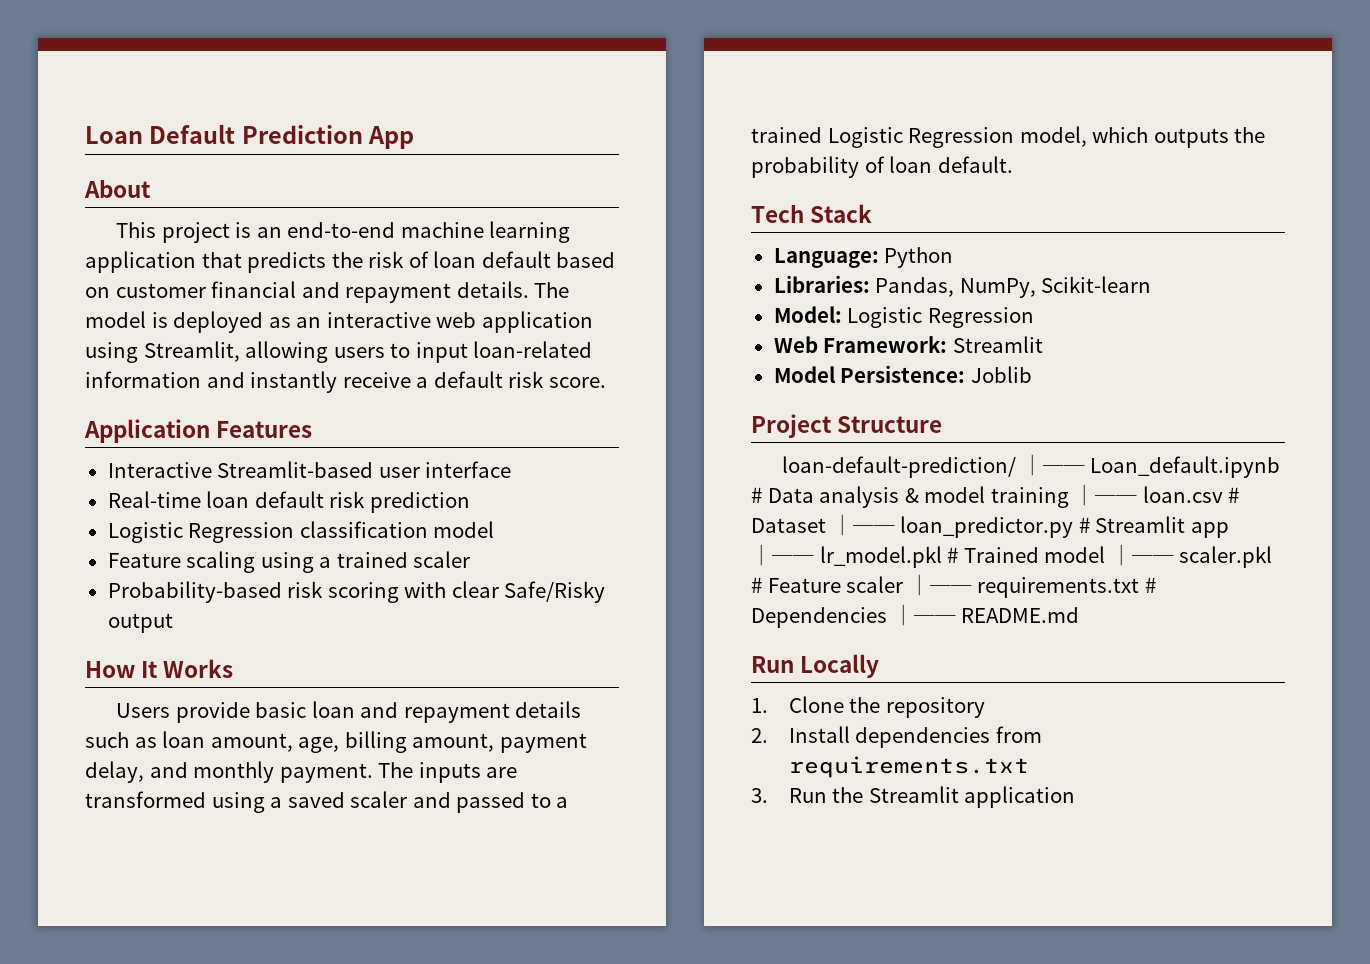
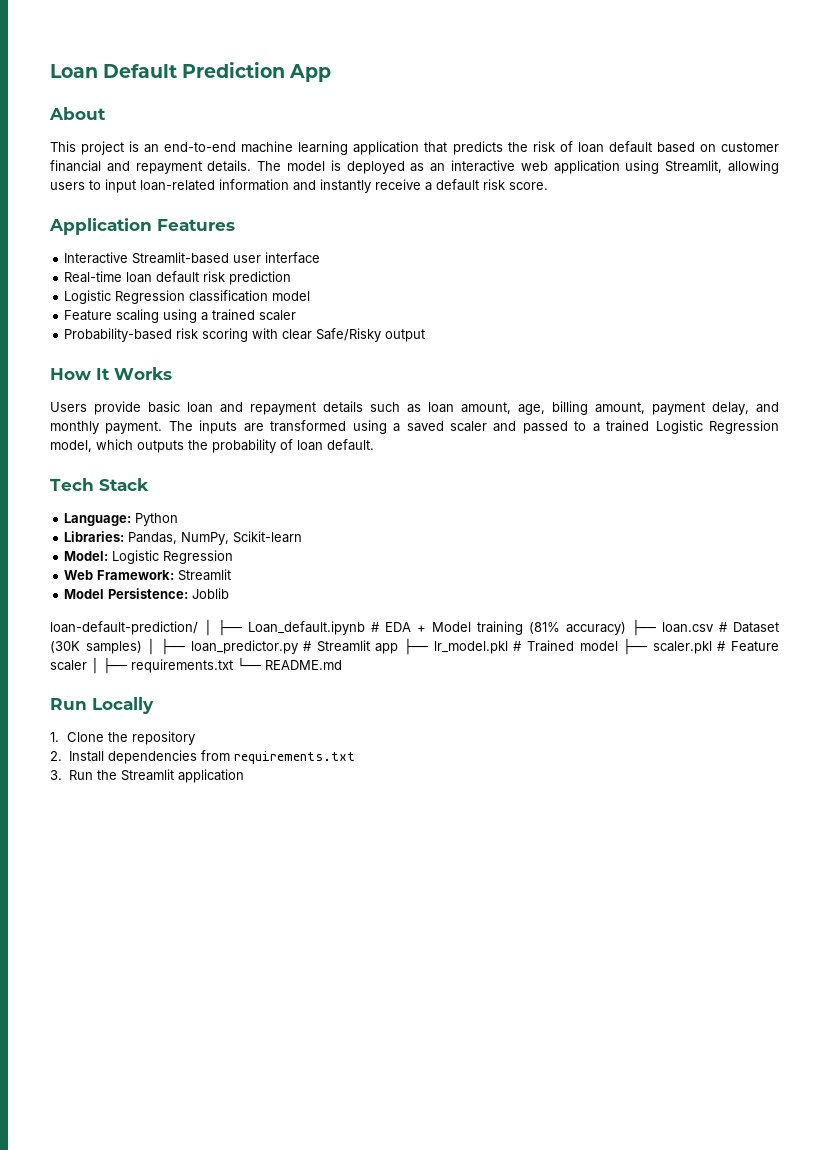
- Project Structure
- loan-default-prediction/ │── Loan_default.ipynb # Data analysis & model training │── loan.csv # Dataset │── loan_predictor.py # Streamlit app │── lr_model.pkl # Trained model │── scaler.pkl # Feature scaler │── requirements.txt # Dependencies │── README.md
+ loan-default-prediction/ │ ├── Loan_default.ipynb # EDA + Model training (81% accuracy) ├── loan.csv # Dataset (30K samples) │ ├── loan_predictor.py # Streamlit app ├── lr_model.pkl # Trained model ├── scaler.pkl # Feature scaler │ ├── requirements.txt └── README.md

